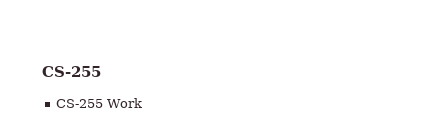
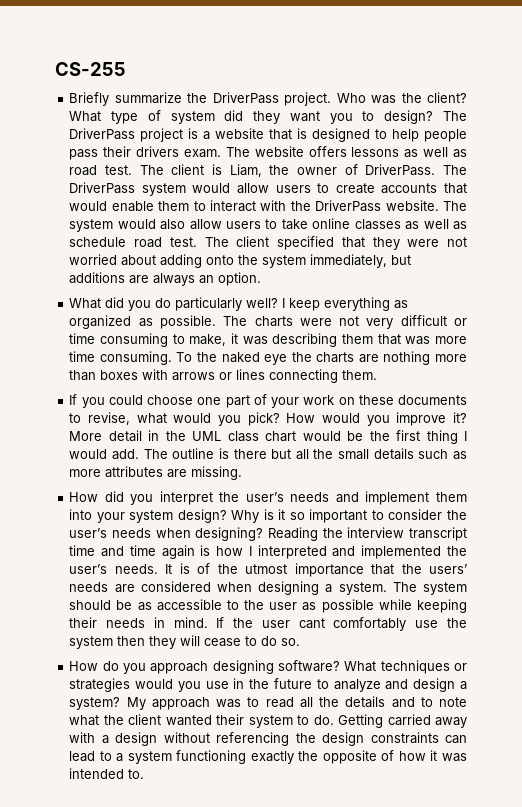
- CS-255 Work
+ Briefly summarize the DriverPass project. Who was the client? What type of system did they want you to design? The DriverPass project is a website that is designed to help people pass their drivers exam. The website offers lessons as well as road test. The client is Liam, the owner of DriverPass. The DriverPass system would allow users to create accounts that would enable them to interact with the DriverPass website. The system would also allow users to take online classes as well as schedule road test. The client specified that they were not worried about adding onto the system immediately, but additions are always an option.
+ What did you do particularly well? I keep everything as organized as possible. The charts were not very difficult or time consuming to make, it was describing them that was more time consuming. To the naked eye the charts are nothing more than boxes with arrows or lines connecting them.
+ If you could choose one part of your work on these documents to revise, what would you pick? How would you improve it? More detail in the UML class chart would be the first thing I would add. The outline is there but all the small details such as more attributes are missing.
+ How did you interpret the user’s needs and implement them into your system design? Why is it so important to consider the user’s needs when designing? Reading the interview transcript time and time again is how I interpreted and implemented the user’s needs. It is of the utmost importance that the users’ needs are considered when designing a system. The system should be as accessible to the user as possible while keeping their needs in mind. If the user cant comfortably use the system then they will cease to do so.
+ How do you approach designing software? What techniques or strategies would you use in the future to analyze and design a system? My approach was to read all the details and to note what the client wanted their system to do. Getting carried away with a design without referencing the design constraints can lead to a system functioning exactly the opposite of how it was intended to.

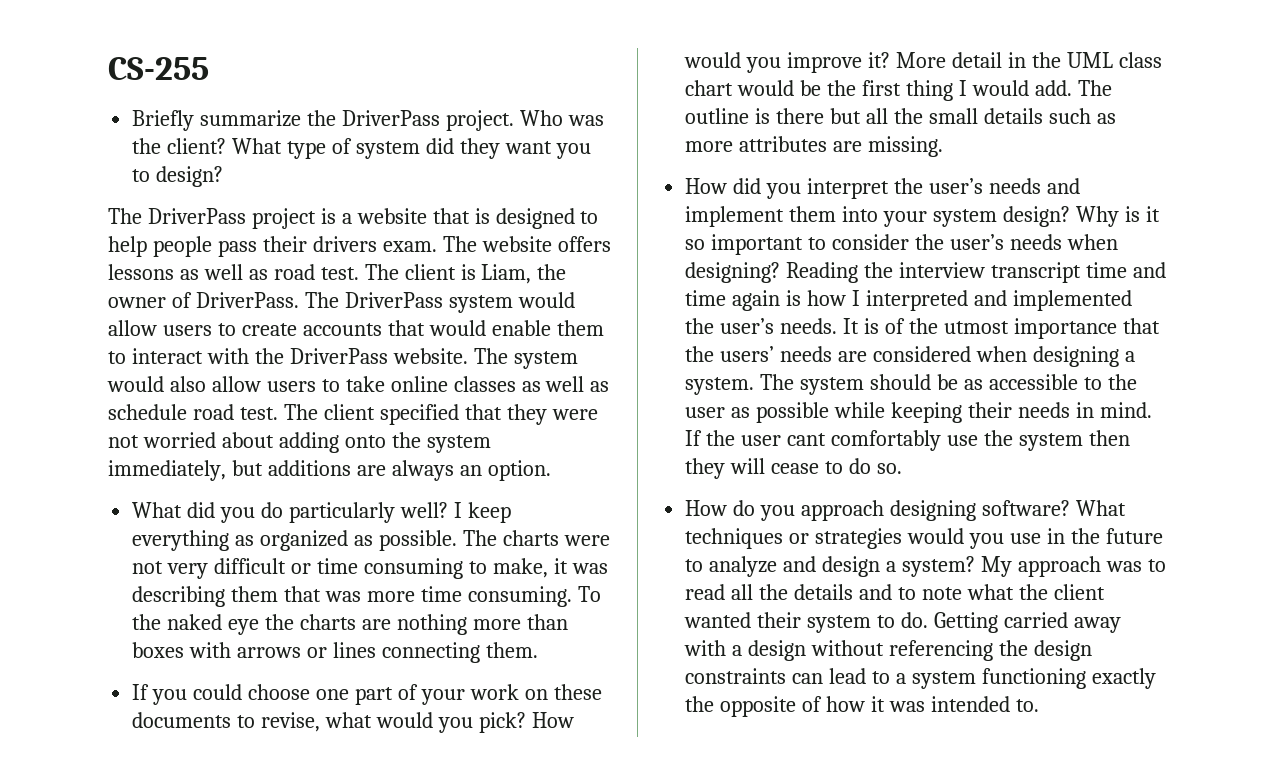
- What type of system did they want you to design? The DriverPass project is a website that is designed to help people pass their drivers exam.
+ What type of system did they want you to design?
+ The DriverPass project is a website that is designed to help people pass their drivers exam.

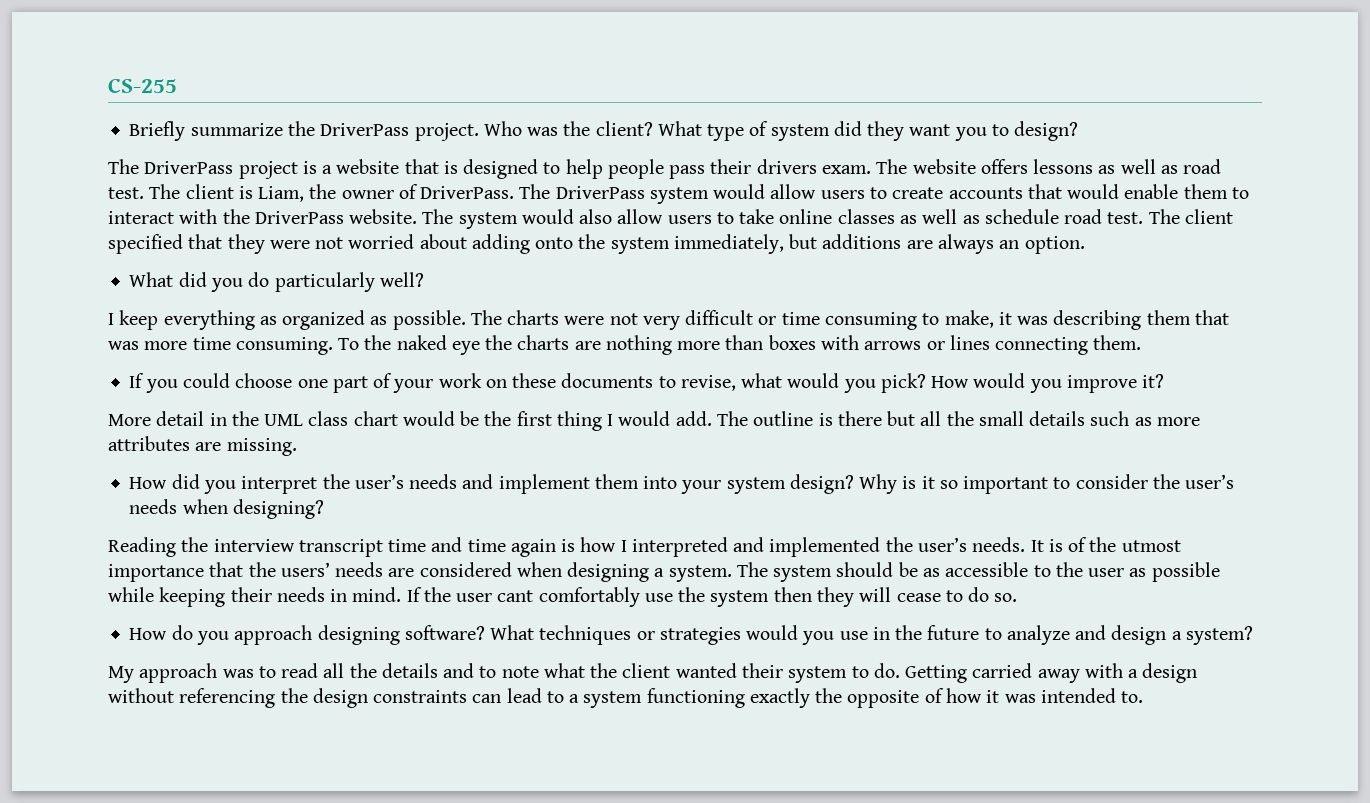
- What did you do particularly well? I keep everything as organized as possible.
+ What did you do particularly well?
+ I keep everything as organized as possible.
- How would you improve it? More detail in the UML class chart would be the first thing I would add.
+ How would you improve it?
+ More detail in the UML class chart would be the first thing I would add.
- Why is it so important to consider the user’s needs when designing? Reading the interview transcript time and time again is how I interpreted and implemented the user’s needs.
+ Why is it so important to consider the user’s needs when designing?
+ Reading the interview transcript time and time again is how I interpreted and implemented the user’s needs.
- What techniques or strategies would you use in the future to analyze and design a system? My approach was to read all the details and to note what the client wanted their system to do.
+ What techniques or strategies would you use in the future to analyze and design a system?
+ My approach was to read all the details and to note what the client wanted their system to do.

